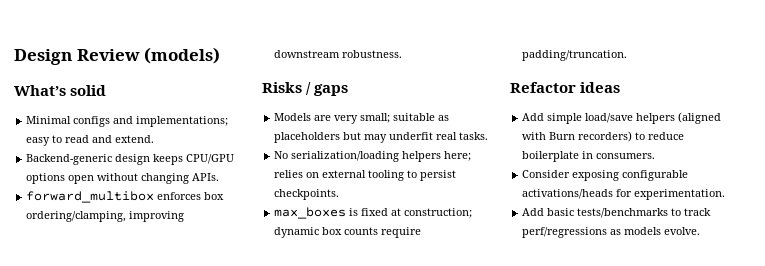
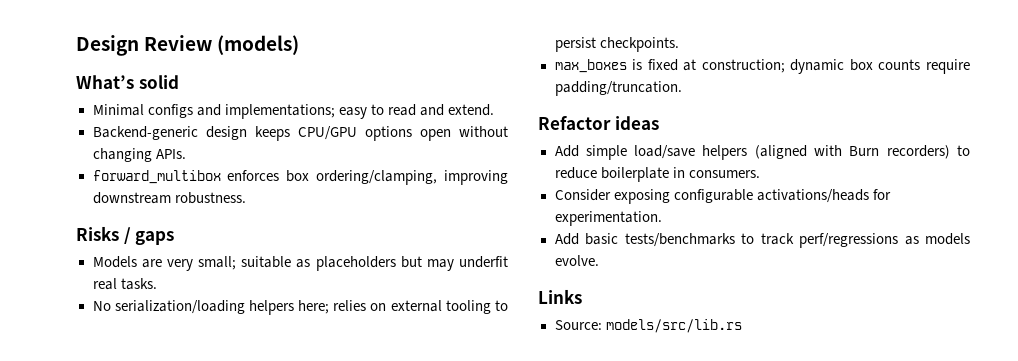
+ Links
+ Source: models/src/lib.rs

